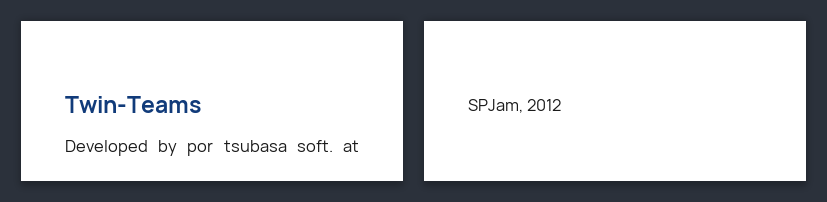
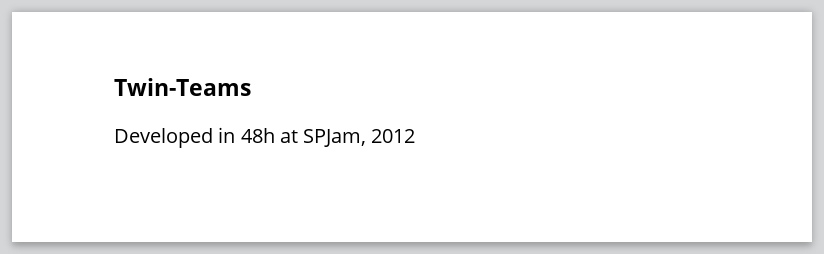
- Developed by por tsubasa soft. at SPJam, 2012
+ Developed in 48h at SPJam, 2012

